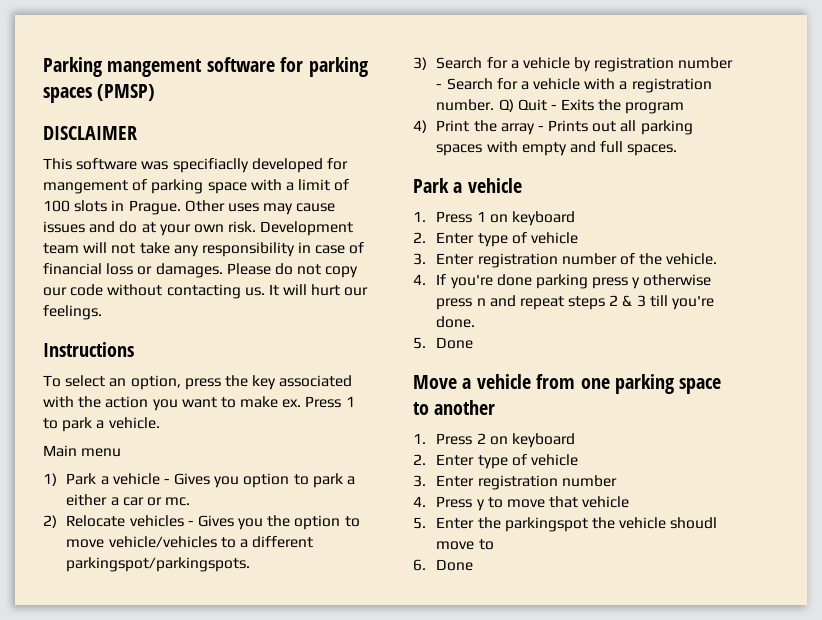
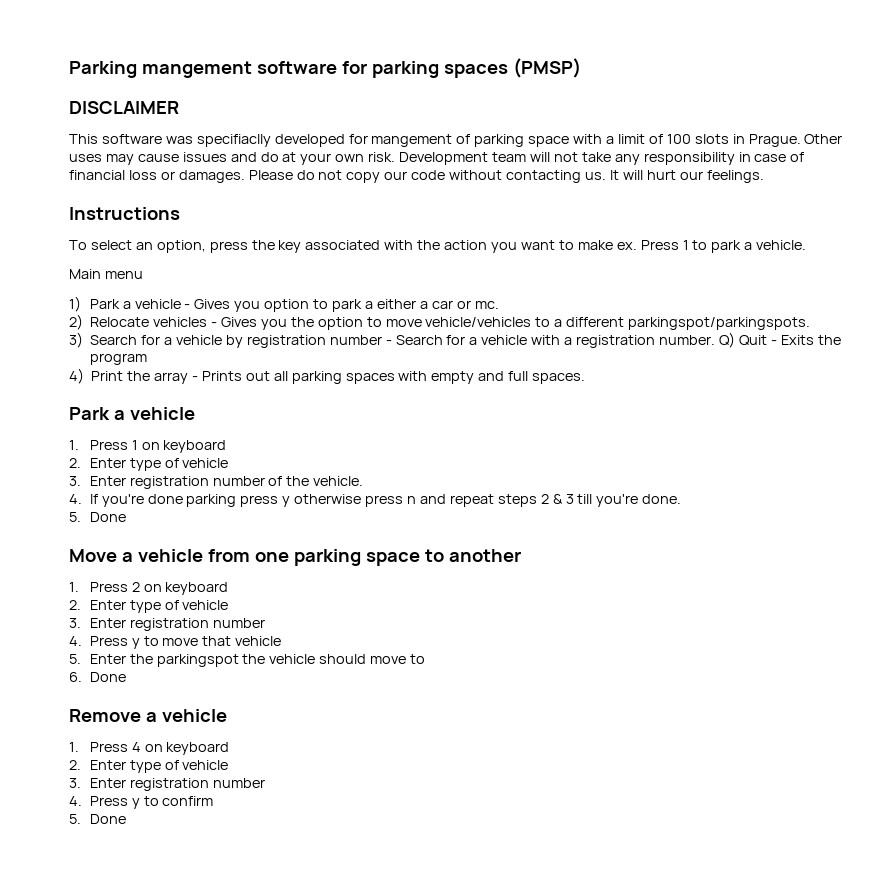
- 5. Enter the parkingspot the vehicle shoudl move to
+ 5. Enter the parkingspot the vehicle should move to
+ Remove a vehicle
+ 1. Press 4 on keyboard
+ 2. Enter type of vehicle
+ 3. Enter registration number
+ 4. Press y to confirm
+ 5. Done

